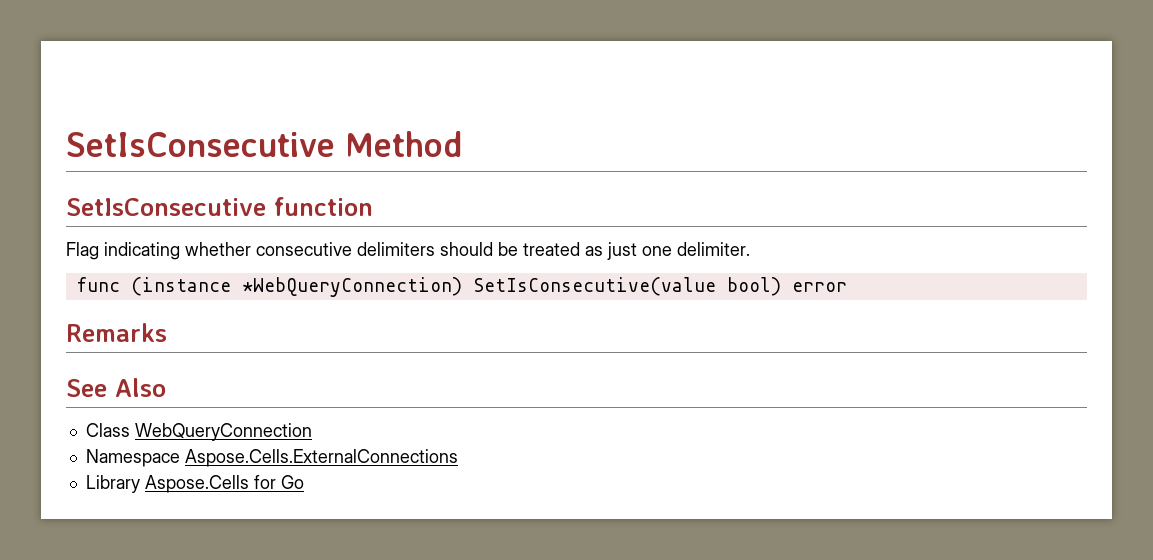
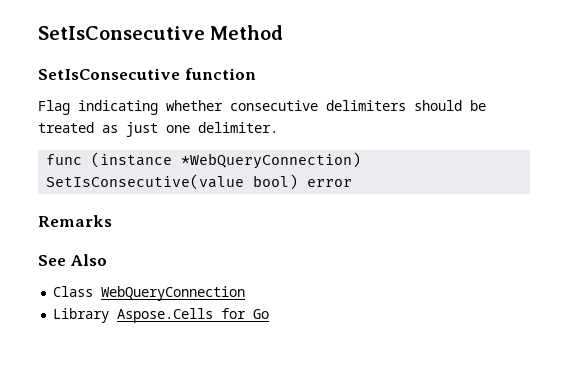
- Namespace Aspose.Cells.ExternalConnections

